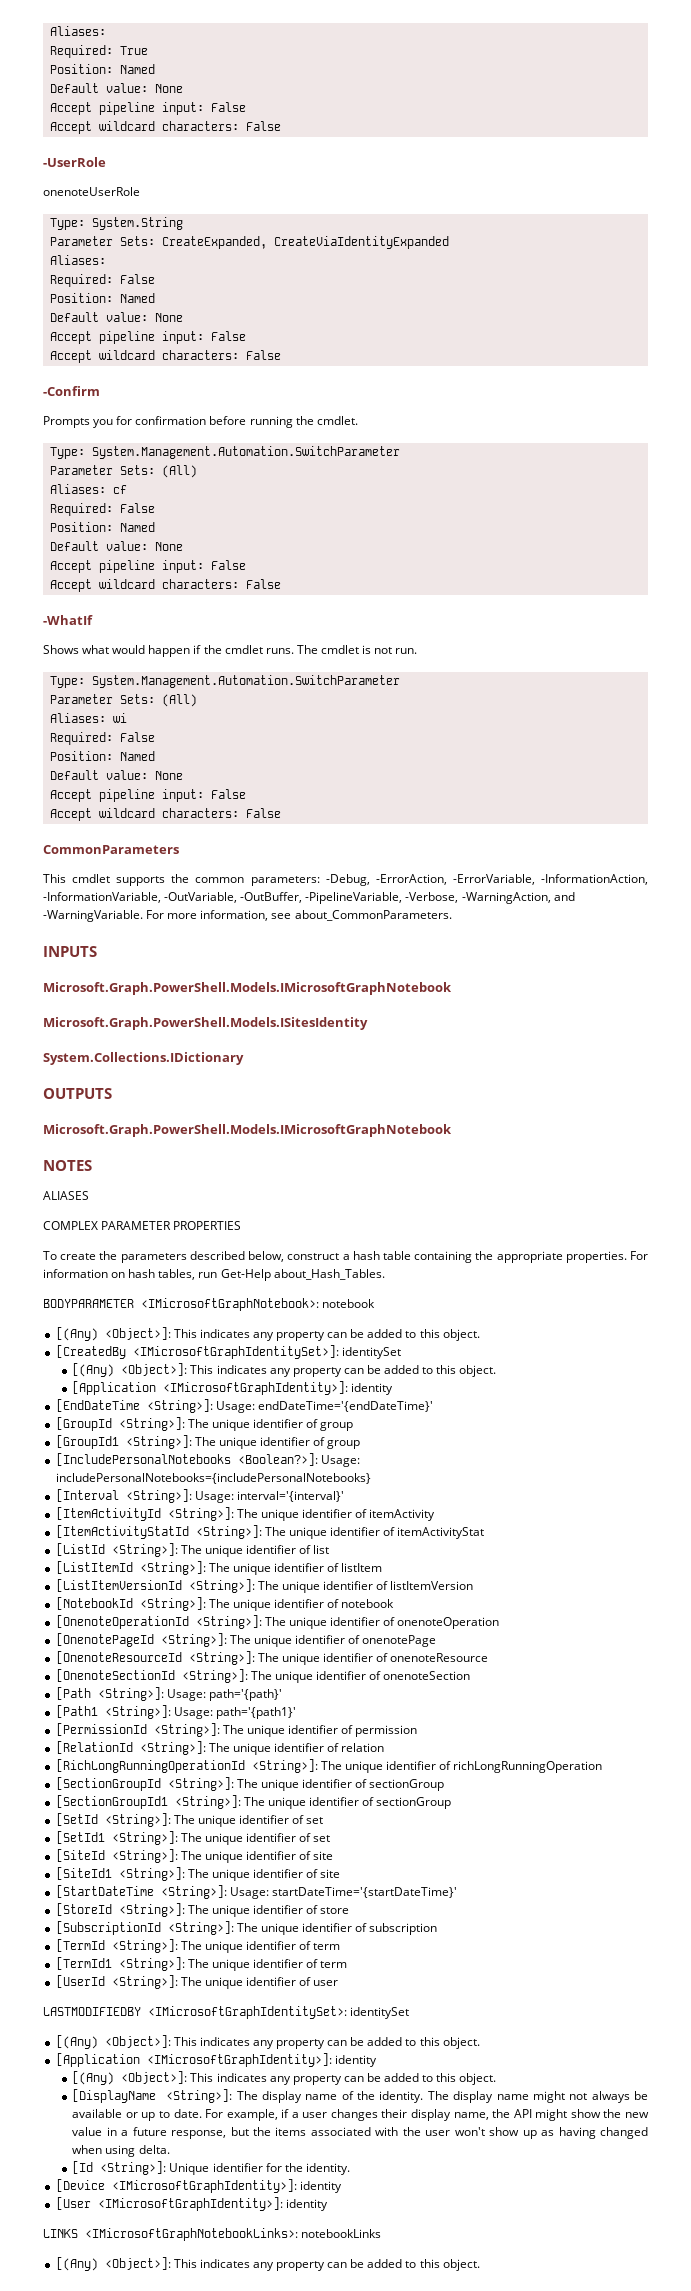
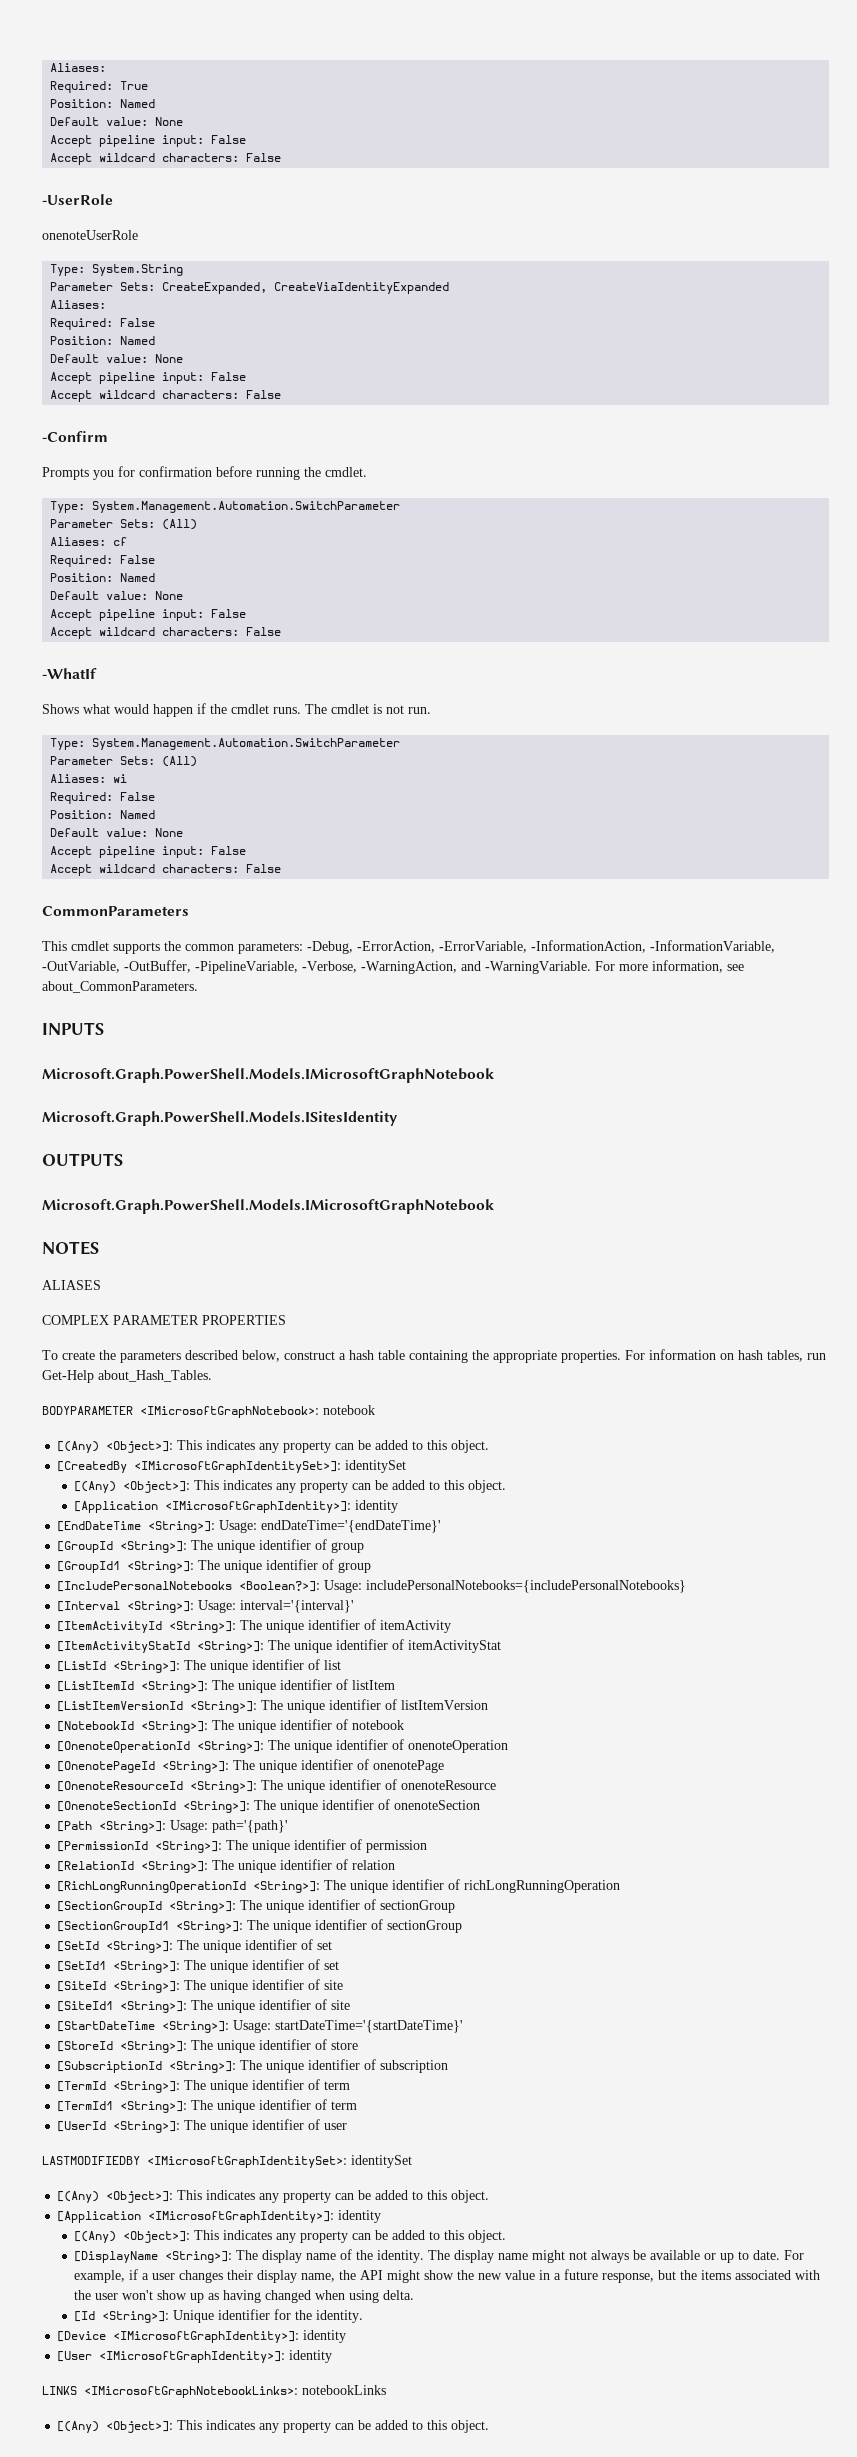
- System.Collections.IDictionary
- [Path1 <String>]: Usage: path='{path1}'

